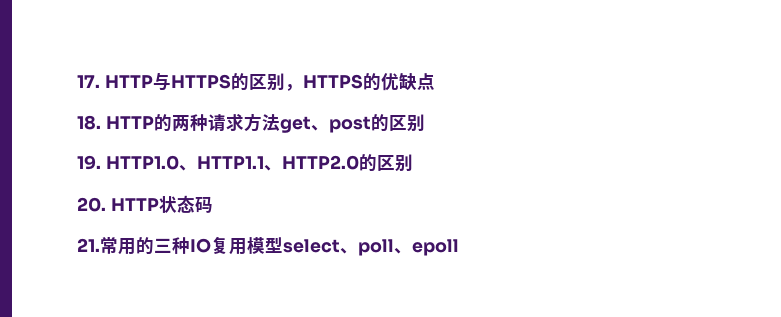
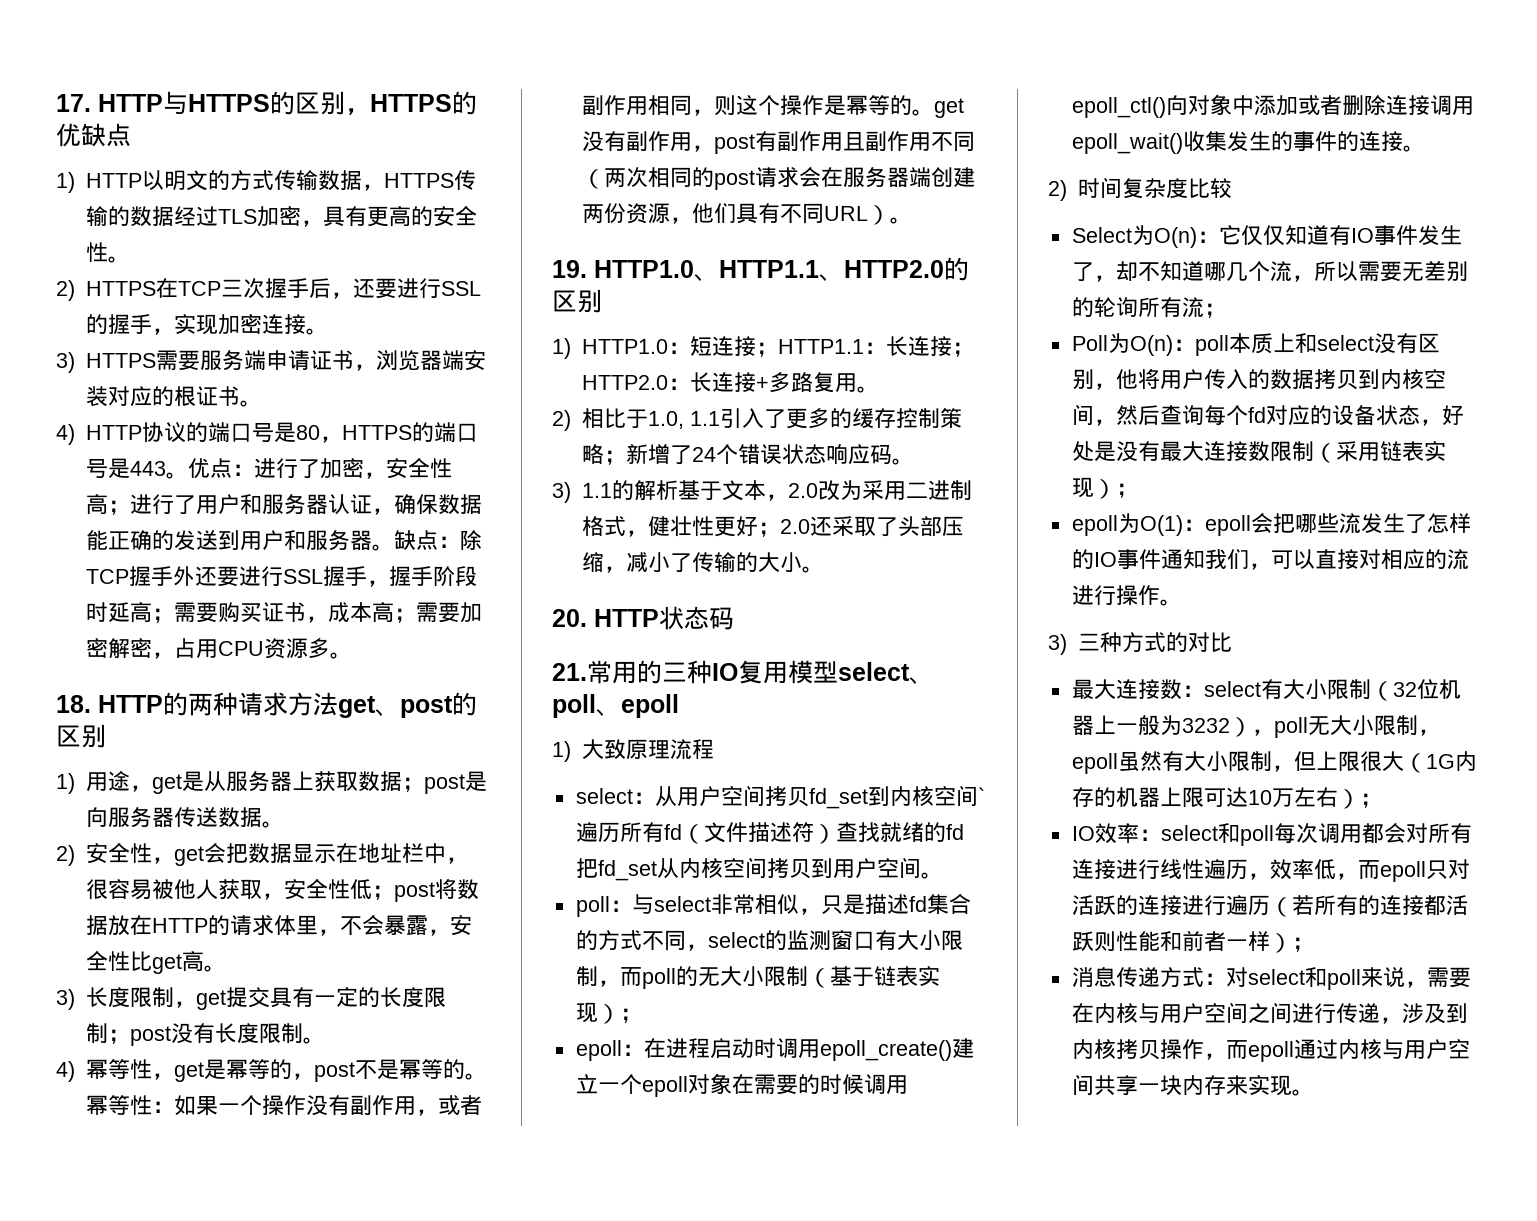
+ 1) HTTP以明文的方式传输数据，HTTPS传输的数据经过TLS加密，具有更高的安全性。
+ 2) HTTPS在TCP三次握手后，还要进行SSL的握手，实现加密连接。
+ 3) HTTPS需要服务端申请证书，浏览器端安装对应的根证书。
+ 4) HTTP协议的端口号是80，HTTPS的端口号是443。优点：进行了加密，安全性高；进行了用户和服务器认证，确保数据能正确的发送到用户和服务器。缺点：除TCP握手外还要进行SSL握手，握手阶段时延高；需要购买证书，成本高；需要加密解密，占用CPU资源多。
+ 1)用途，get是从服务器上获取数据；post是向服务器传送数据。
+ 2)安全性，get会把数据显示在地址栏中，很容易被他人获取，安全性低；post将数据放在HTTP的请求体里，不会暴露，安全性比get高。
+ 3)长度限制，get提交具有一定的长度限制；post没有长度限制。
+ 4)幂等性，get是幂等的，post不是幂等的。幂等性：如果一个操作没有副作用，或者副作用相同，则这个操作是幂等的。get没有副作用，post有副作用且副作用不同（两次相同的post请求会在服务器端创建两份资源，他们具有不同URL）。
+ 1) HTTP1.0：短连接；HTTP1.1：长连接；HTTP2.0：长连接+多路复用。
+ 2)相比于1.0, 1.1引入了更多的缓存控制策略；新增了24个错误状态响应码。
+ 3) 1.1的解析基于文本，2.0改为采用二进制格式，健壮性更好；2.0还采取了头部压缩，减小了传输的大小。
+ 1)大致原理流程
+ select：从用户空间拷贝fd_set到内核空间`遍历所有fd（文件描述符）查找就绪的fd把fd_set从内核空间拷贝到用户空间。
+ poll：与select非常相似，只是描述fd集合的方式不同，select的监测窗口有大小限制，而poll的无大小限制（基于链表实现）；
+ epoll：在进程启动时调用epoll_create()建立一个epoll对象在需要的时候调用epoll_ctl()向对象中添加或者删除连接调用epoll_wait()收集发生的事件的连接。
+ 2)时间复杂度比较
+ Select为O(n)：它仅仅知道有IO事件发生了，却不知道哪几个流，所以需要无差别的轮询所有流；
+ Poll为O(n)：poll本质上和select没有区别，他将用户传入的数据拷贝到内核空间，然后查询每个fd对应的设备状态，好处是没有最大连接数限制（采用链表实现）；
+ epoll为O(1)：epoll会把哪些流发生了怎样的IO事件通知我们，可以直接对相应的流进行操作。
+ 3)三种方式的对比
+ 最大连接数：select有大小限制（32位机器上一般为3232），poll无大小限制，epoll虽然有大小限制，但上限很大（1G内存的机器上限可达10万左右）；
+ IO效率：select和poll每次调用都会对所有连接进行线性遍历，效率低，而epoll只对活跃的连接进行遍历（若所有的连接都活跃则性能和前者一样）；
+ 消息传递方式：对select和poll来说，需要在内核与用户空间之间进行传递，涉及到内核拷贝操作，而epoll通过内核与用户空间共享一块内存来实现。

